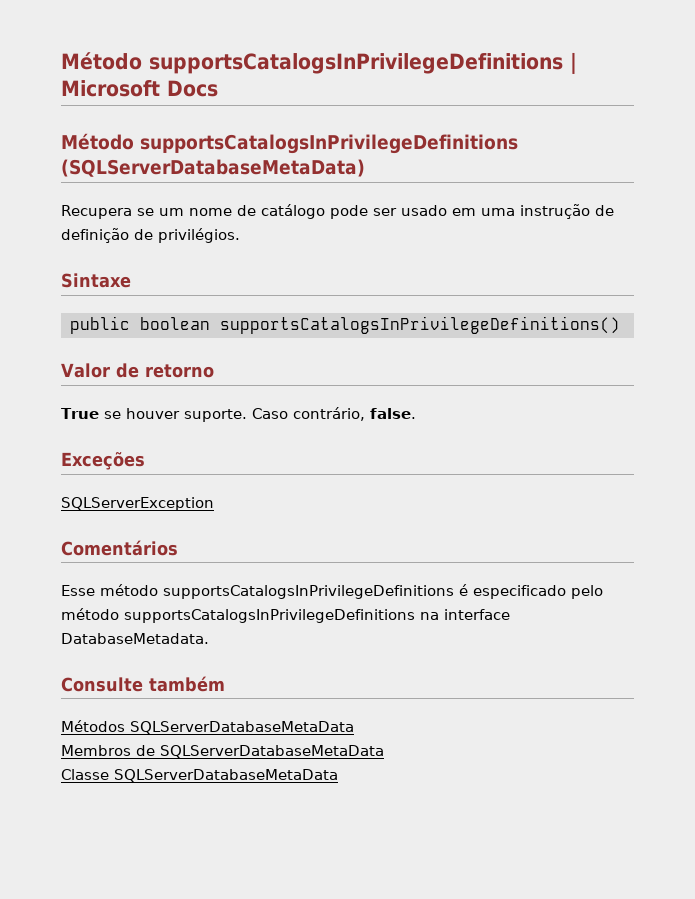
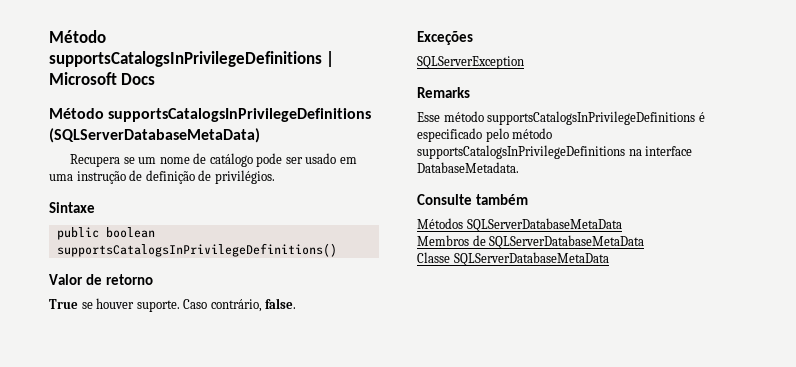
- Comentários
+ Remarks

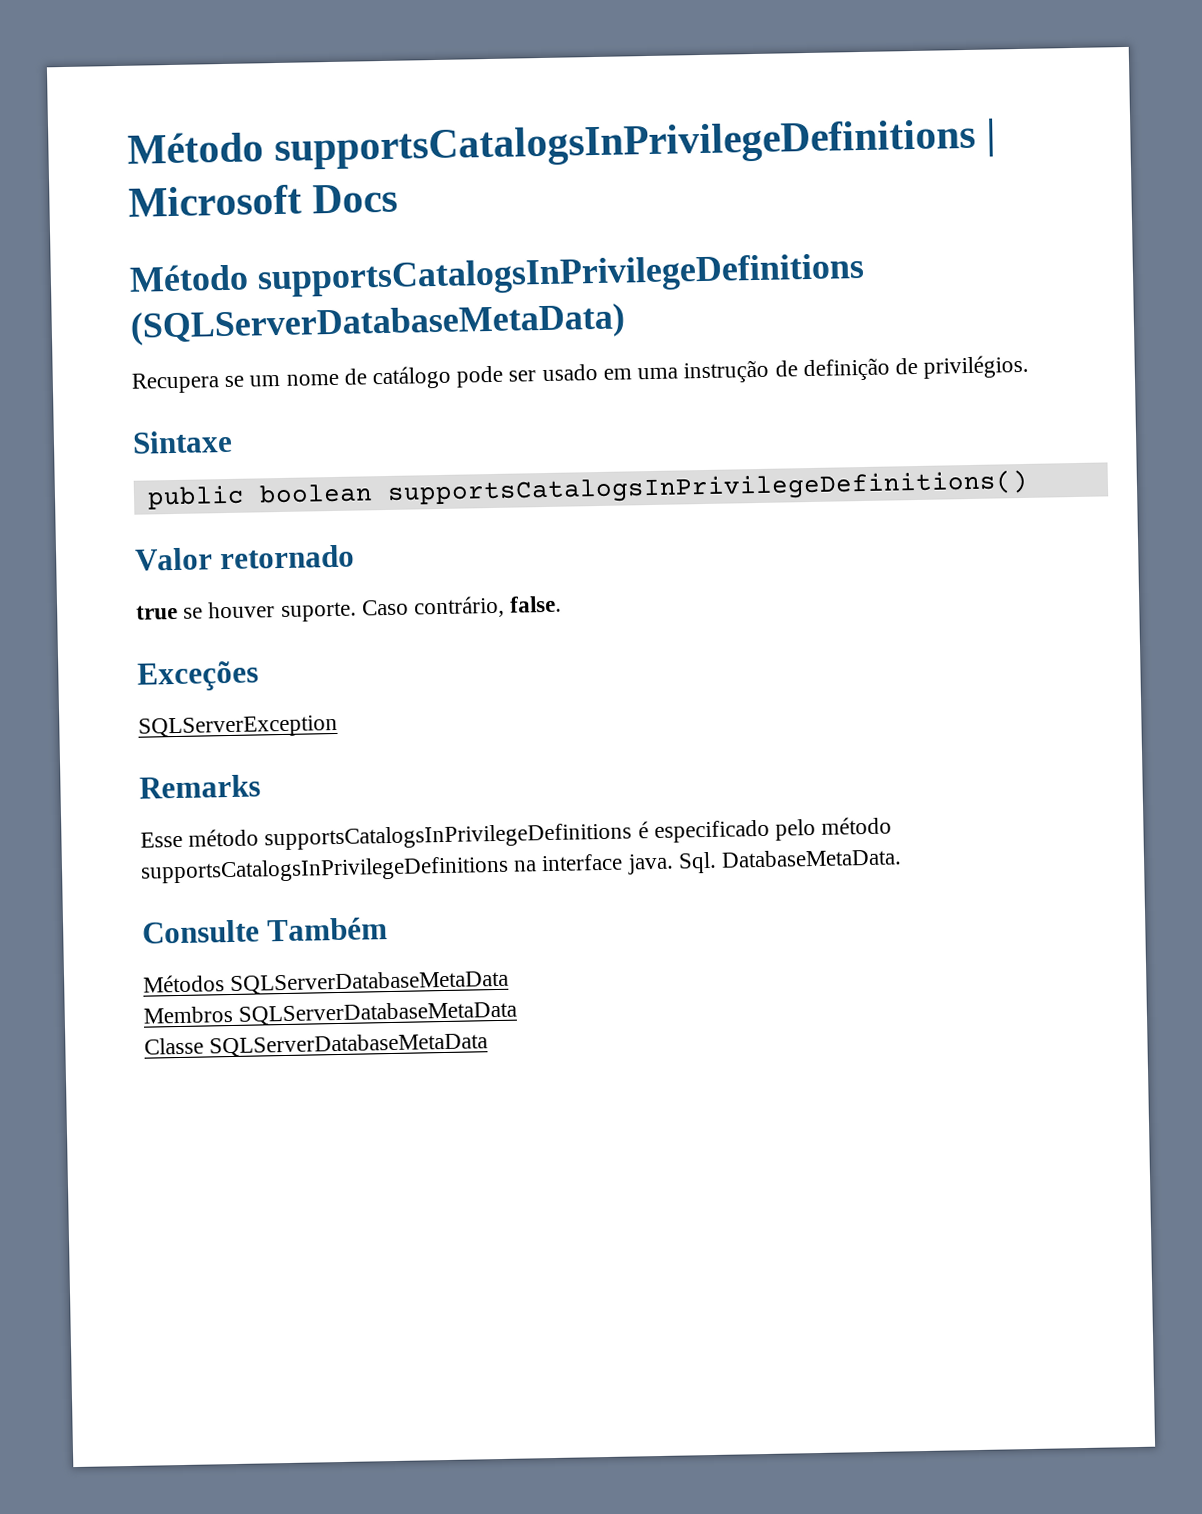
- Valor de retorno
- True se houver suporte.
+ Valor retornado
+ true se houver suporte.
- Esse método supportsCatalogsInPrivilegeDefinitions é especificado pelo método supportsCatalogsInPrivilegeDefinitions na interface DatabaseMetadata.
+ Esse método supportsCatalogsInPrivilegeDefinitions é especificado pelo método supportsCatalogsInPrivilegeDefinitions na interface java. Sql. DatabaseMetaData.
- Consulte também
+ Consulte Também
- Membros de SQLServerDatabaseMetaData
+ Membros SQLServerDatabaseMetaData

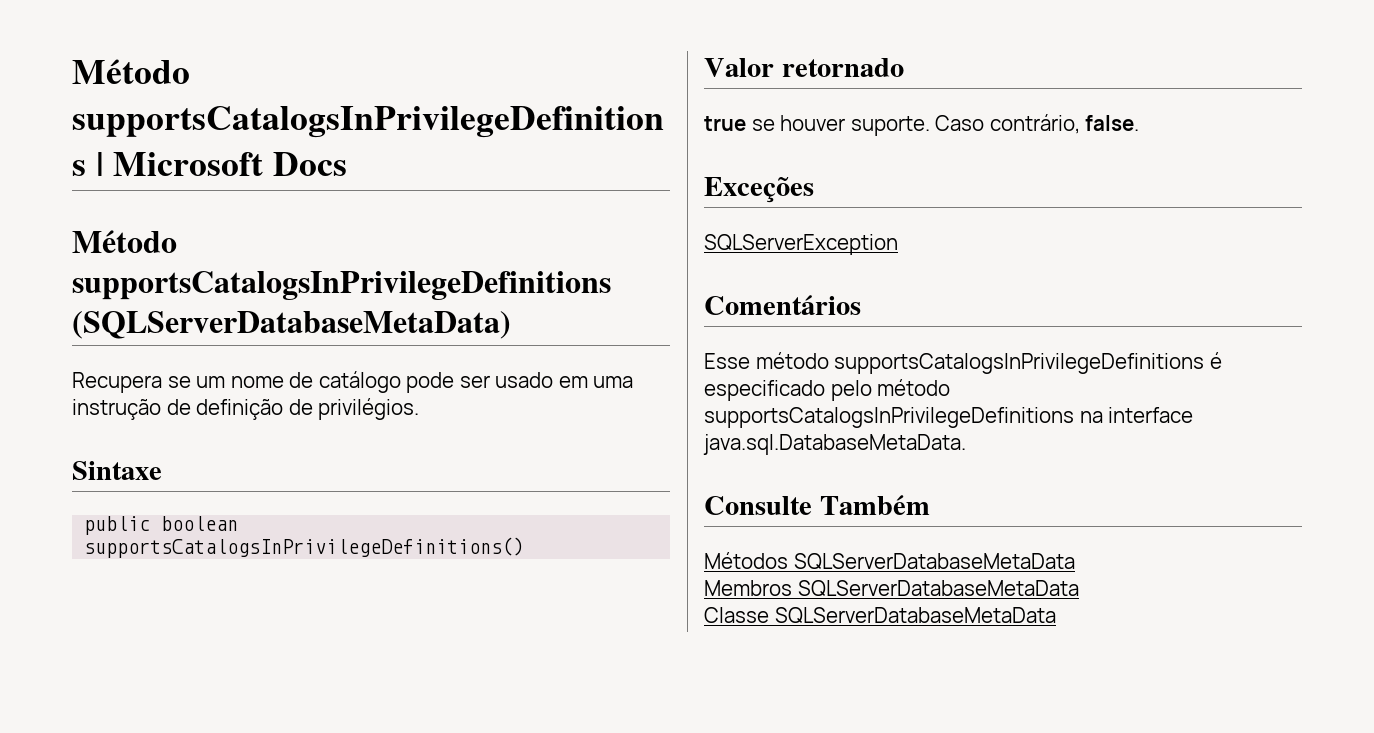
- Remarks
+ Comentários
- Esse método supportsCatalogsInPrivilegeDefinitions é especificado pelo método supportsCatalogsInPrivilegeDefinitions na interface java. Sql. DatabaseMetaData.
+ Esse método supportsCatalogsInPrivilegeDefinitions é especificado pelo método supportsCatalogsInPrivilegeDefinitions na interface java.sql.DatabaseMetaData.

